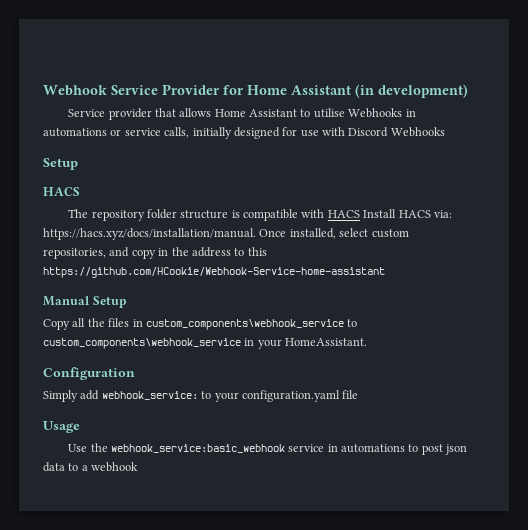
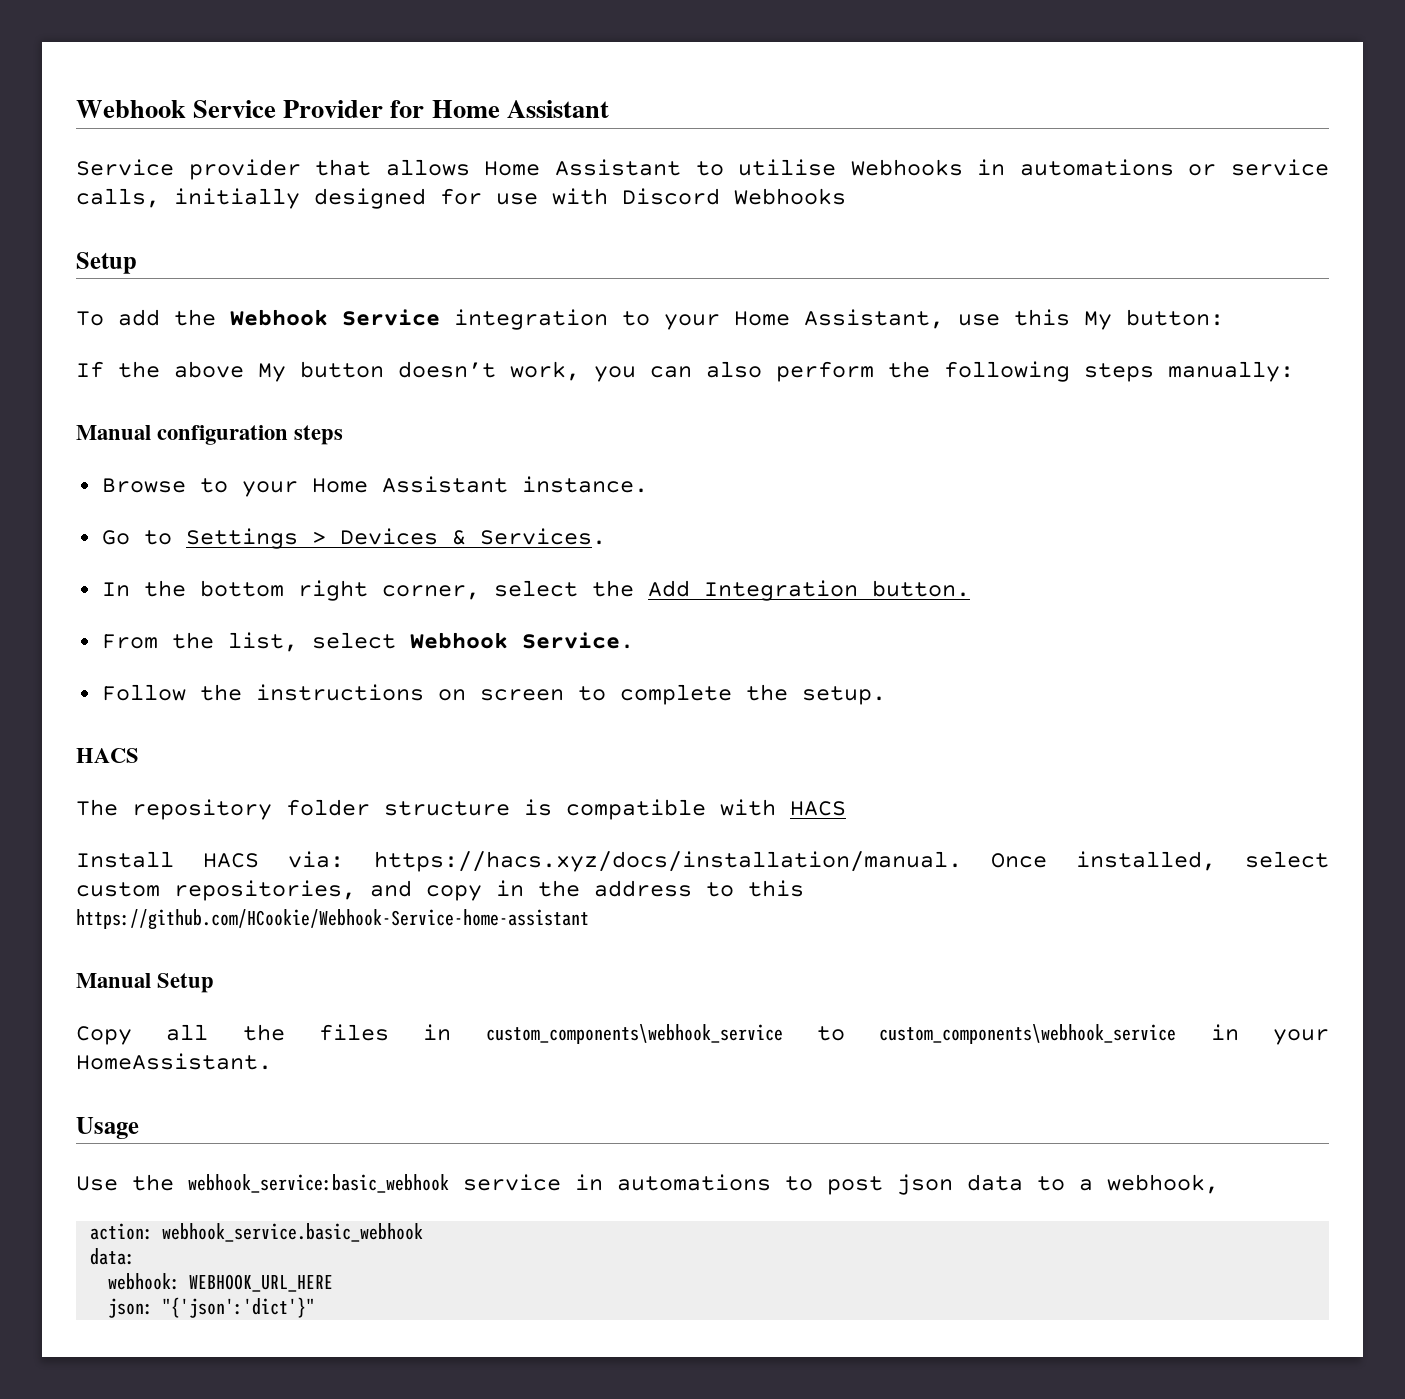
- Webhook Service Provider for Home Assistant (in development)
+ Webhook Service Provider for Home Assistant
+ To add the Webhook Service integration to your Home Assistant, use this My button:
+ If the above My button doesn’t work, you can also perform the following steps manually:
+ Manual configuration steps
+ Browse to your Home Assistant instance.
+ Go to Settings > Devices & Services.
+ In the bottom right corner, select the Add Integration button.
+ From the list, select Webhook Service.
+ Follow the instructions on screen to complete the setup.
- The repository folder structure is compatible with HACS Install HACS via: https://hacs.xyz/docs/installation/manual. Once installed, select custom repositories, and copy in the address to this https://github.com/HCookie/Webhook-Service-home-assistant
+ The repository folder structure is compatible with HACS
+ Install HACS via: https://hacs.xyz/docs/installation/manual. Once installed, select custom repositories, and copy in the address to this https://github.com/HCookie/Webhook-Service-home-assistant
- Configuration
- Simply add webhook_service: to your configuration.yaml file
- Use the webhook_service:basic_webhook service in automations to post json data to a webhook
+ Use the webhook_service:basic_webhook service in automations to post json data to a webhook,
+ action: webhook_service.basic_webhook
+ data:
+ webhook: WEBHOOK_URL_HERE
+ json: "{'json':'dict'}"

